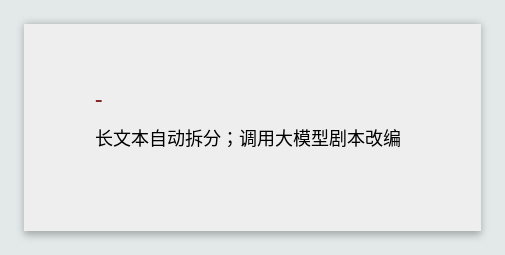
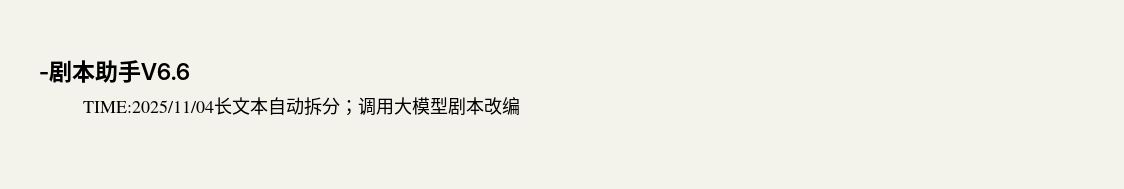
- -
- 长文本自动拆分；调用大模型剧本改编
+ -剧本助手V6.6
+ TIME:2025/11/04长文本自动拆分；调用大模型剧本改编

